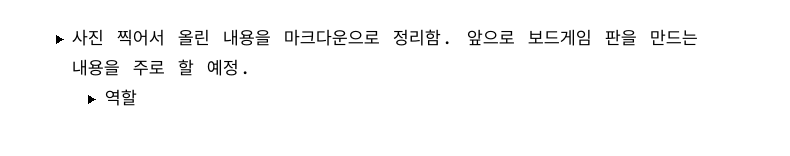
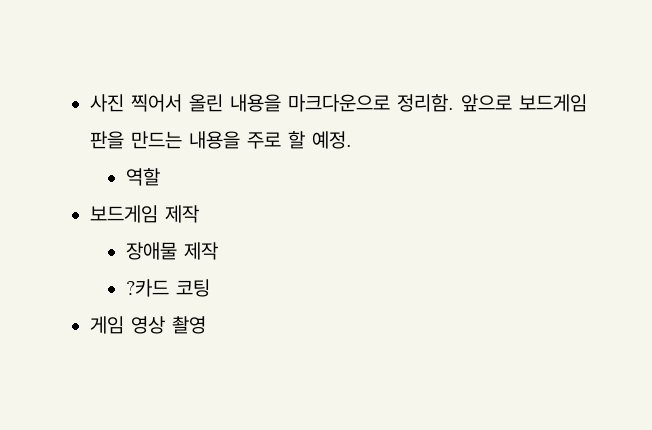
+ 보드게임 제작
+ 장애물 제작
+ ?카드 코팅
+ 게임 영상 촬영

